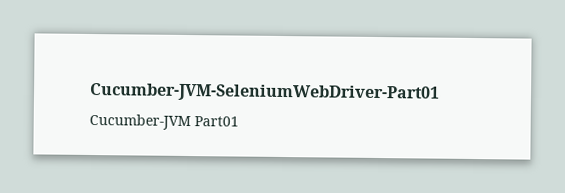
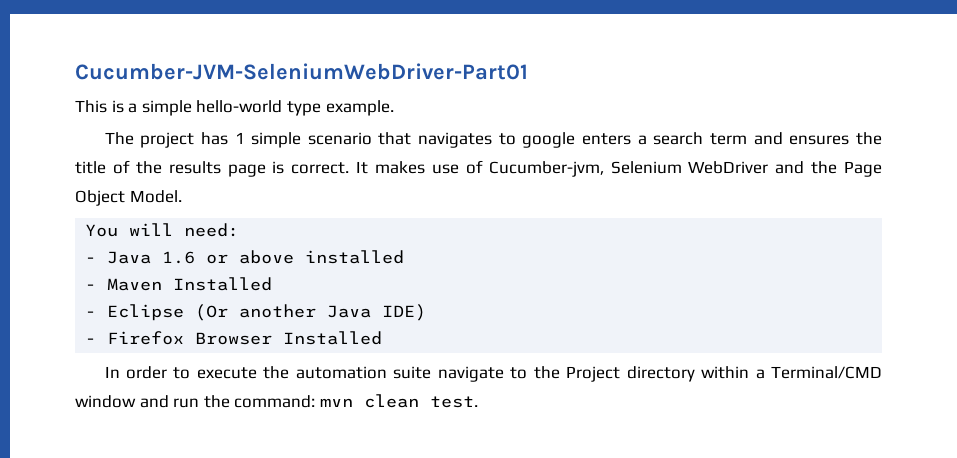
- Cucumber-JVM Part01
+ This is a simple hello-world type example.
+ The project has 1 simple scenario that navigates to google enters a search term and ensures the title of the results page is correct. It makes use of Cucumber-jvm, Selenium WebDriver and the Page Object Model.
+ You will need:
+ - Java 1.6 or above installed
+ - Maven Installed
+ - Eclipse (Or another Java IDE)
+ - Firefox Browser Installed
+ In order to execute the automation suite navigate to the Project directory within a Terminal/CMD window and run the command: mvn clean test.

